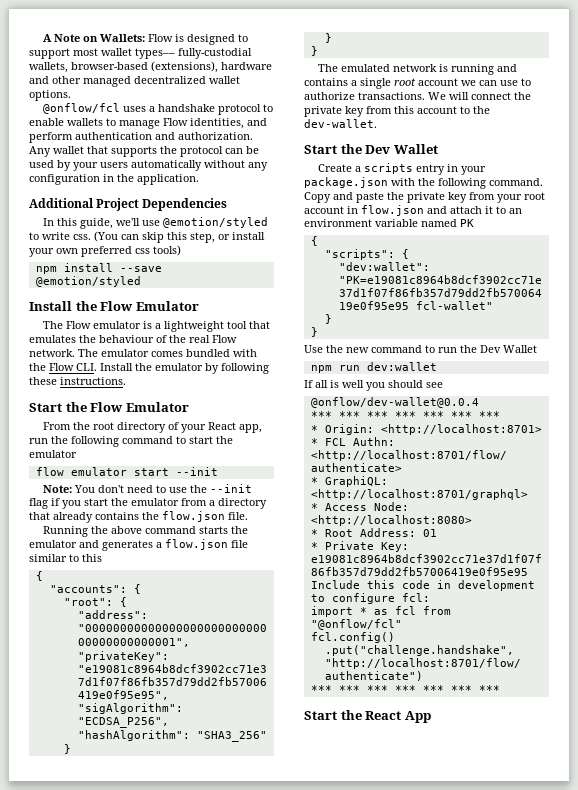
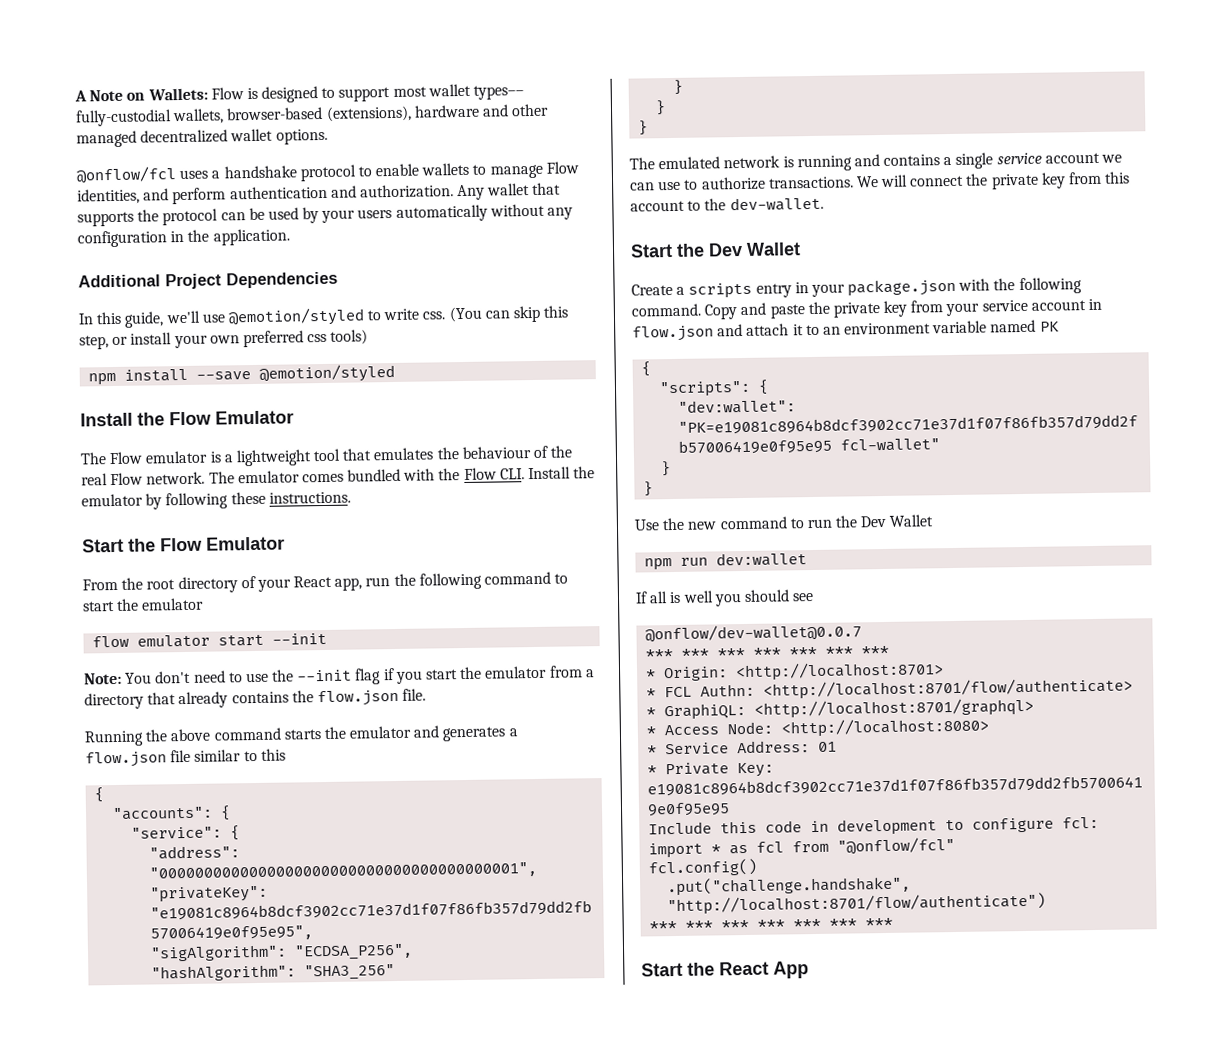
- "root": {
+ "service": {
- The emulated network is running and contains a single root account we can use to authorize transactions.
+ The emulated network is running and contains a single service account we can use to authorize transactions.
- Copy and paste the private key from your root account in flow.json and attach it to an environment variable named PK
+ Copy and paste the private key from your service account in flow.json and attach it to an environment variable named PK
- @onflow/dev-wallet@0.0.4
+ @onflow/dev-wallet@0.0.7
- * Root Address: 01
+ * Service Address: 01

